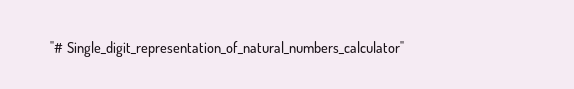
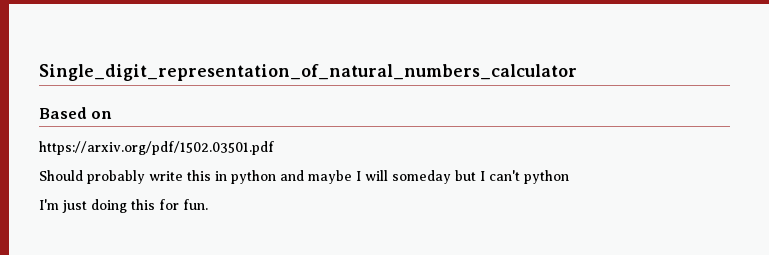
- "# Single_digit_representation_of_natural_numbers_calculator"
+ Single_digit_representation_of_natural_numbers_calculator
+ Based on
+ https://arxiv.org/pdf/1502.03501.pdf
+ Should probably write this in python and maybe I will someday but I can't python
+ I'm just doing this for fun.

